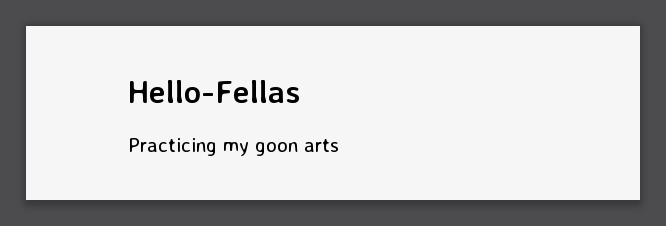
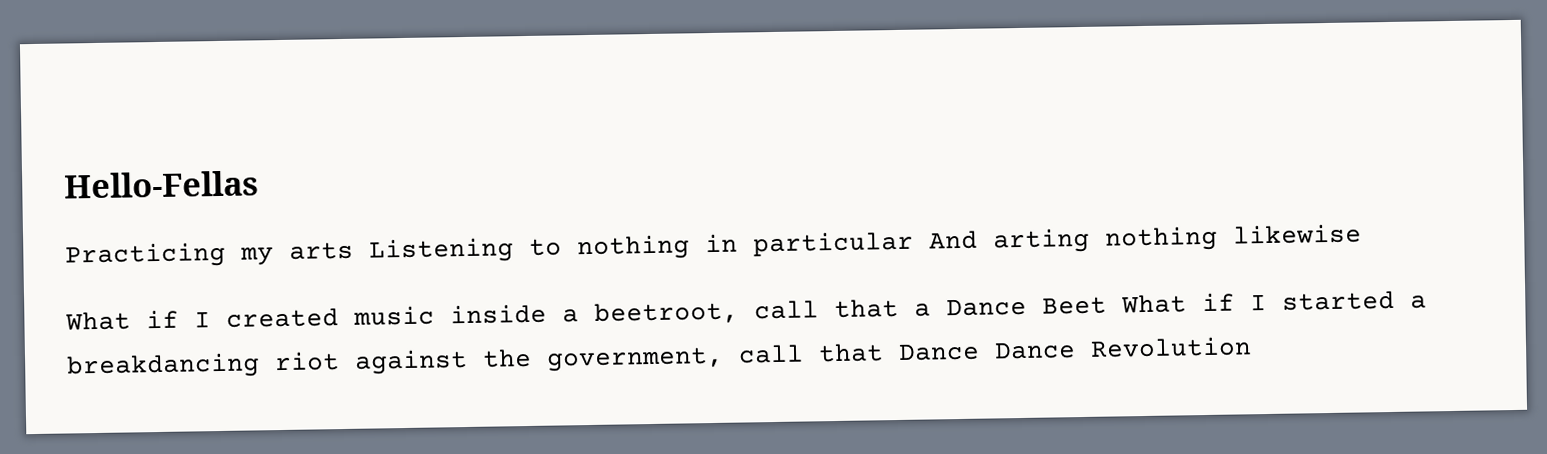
- Practicing my goon arts
+ Practicing my arts Listening to nothing in particular And arting nothing likewise
+ What if I created music inside a beetroot, call that a Dance Beet What if I started a breakdancing riot against the government, call that Dance Dance Revolution

